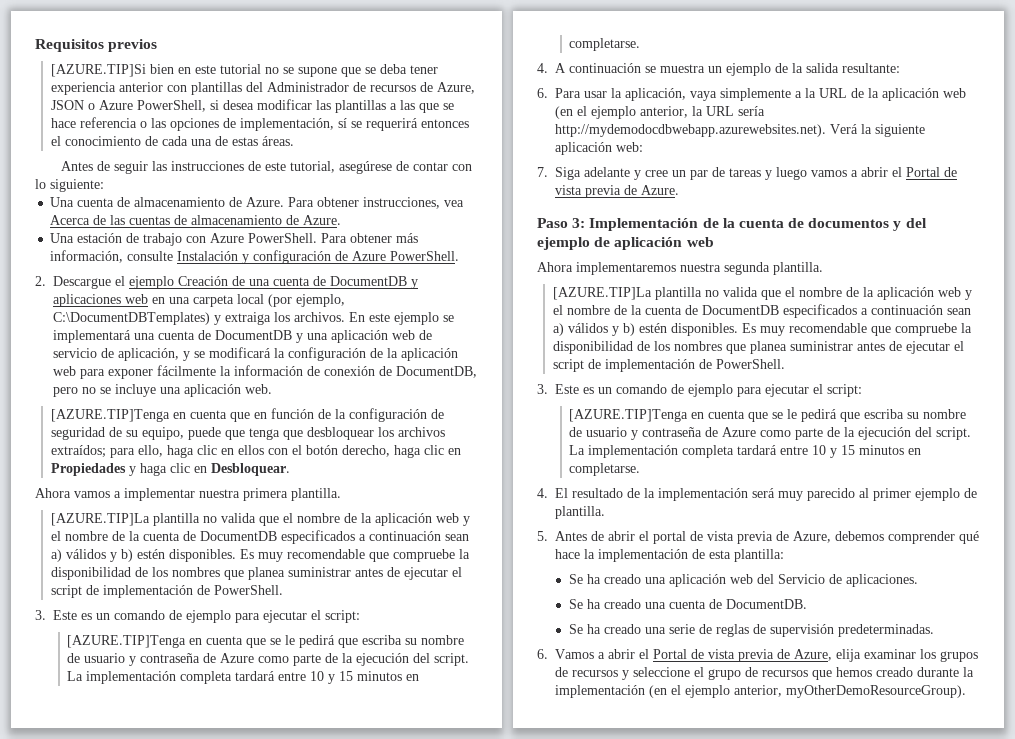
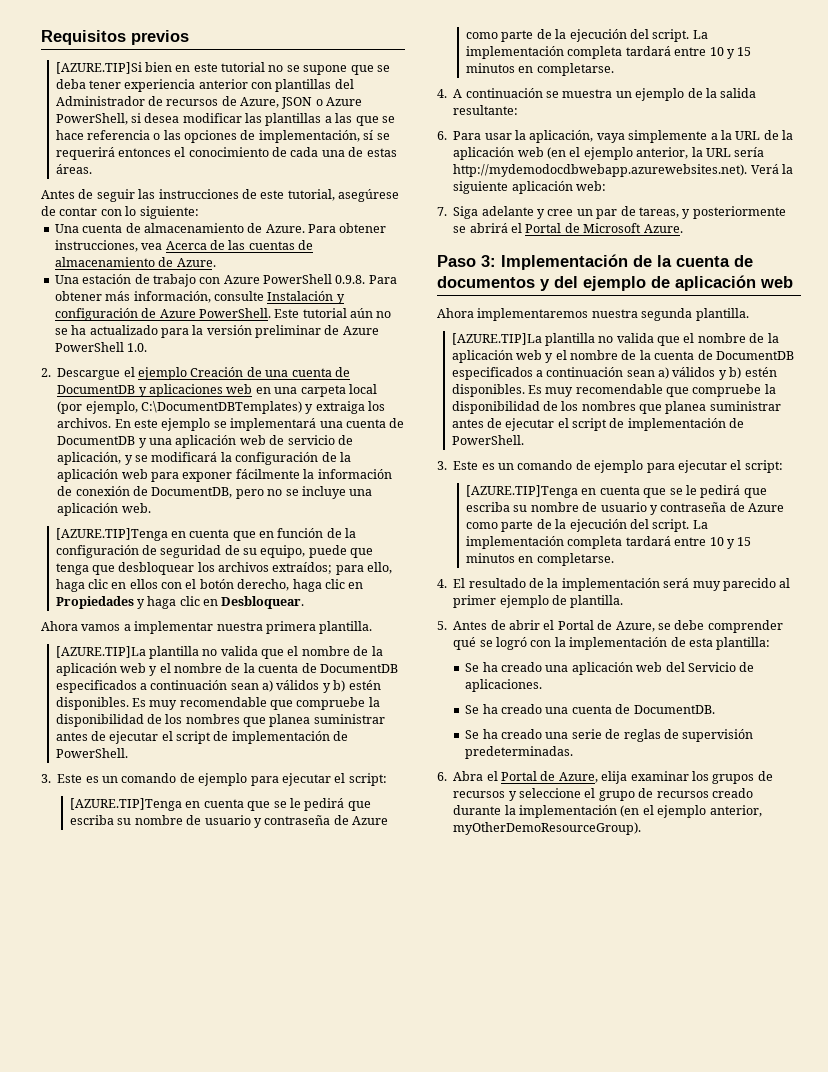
- Una estación de trabajo con Azure PowerShell. Para obtener más información, consulte Instalación y configuración de Azure PowerShell.
+ Una estación de trabajo con Azure PowerShell 0.9.8. Para obtener más información, consulte Instalación y configuración de Azure PowerShell. Este tutorial aún no se ha actualizado para la versión preliminar de Azure PowerShell 1.0.
- 7. Siga adelante y cree un par de tareas y luego vamos a abrir el Portal de vista previa de Azure.
+ 7. Siga adelante y cree un par de tareas, y posteriormente se abrirá el Portal de Microsoft Azure.
- 5. Antes de abrir el portal de vista previa de Azure, debemos comprender qué hace la implementación de esta plantilla:
+ 5. Antes de abrir el Portal de Azure, se debe comprender qué se logró con la implementación de esta plantilla:
- 6. Vamos a abrir el Portal de vista previa de Azure, elija examinar los grupos de recursos y seleccione el grupo de recursos que hemos creado durante la implementación (en el ejemplo anterior, myOtherDemoResourceGroup).
+ 6. Abra el Portal de Azure, elija examinar los grupos de recursos y seleccione el grupo de recursos creado durante la implementación (en el ejemplo anterior, myOtherDemoResourceGroup).

